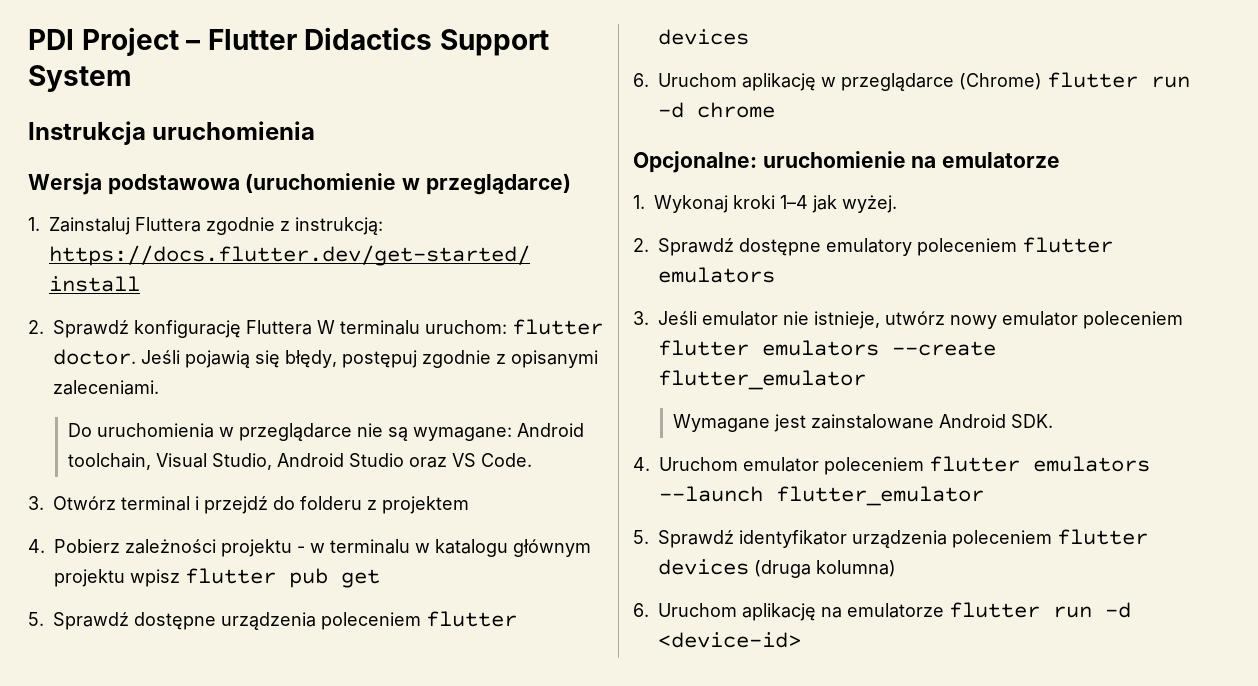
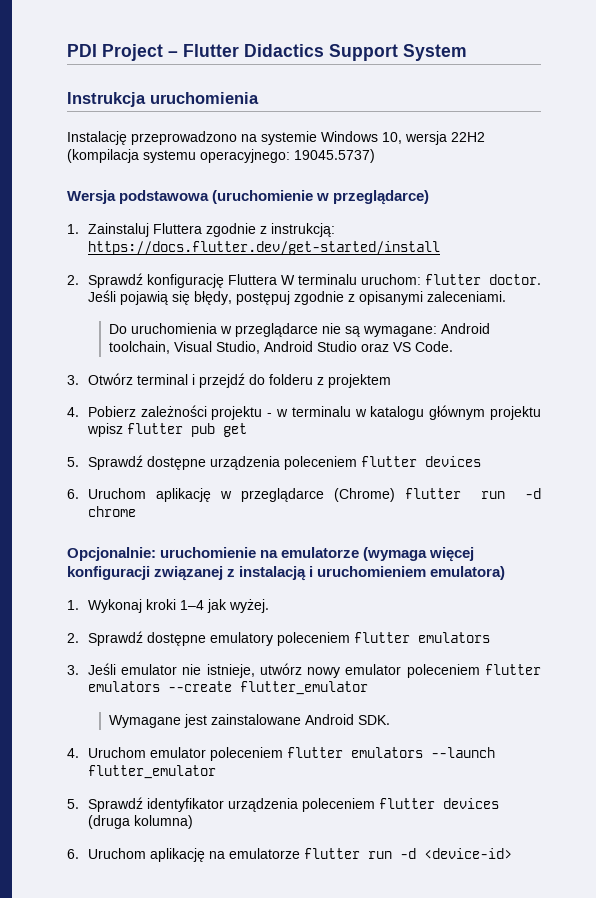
+ Instalację przeprowadzono na systemie Windows 10, wersja 22H2 (kompilacja systemu operacyjnego: 19045.5737)
- Opcjonalne: uruchomienie na emulatorze
+ Opcjonalnie: uruchomienie na emulatorze (wymaga więcej konfiguracji związanej z instalacją i uruchomieniem emulatora)

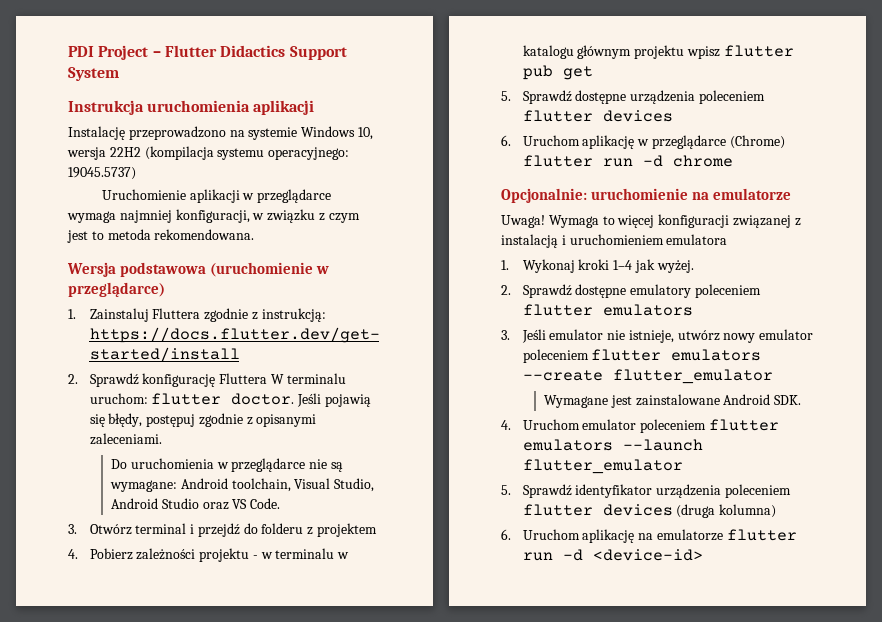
- Instrukcja uruchomienia
+ Instrukcja uruchomienia aplikacji
+ Uruchomienie aplikacji w przeglądarce wymaga najmniej konfiguracji, w związku z czym jest to metoda rekomendowana.
- Opcjonalnie: uruchomienie na emulatorze (wymaga więcej konfiguracji związanej z instalacją i uruchomieniem emulatora)
+ Opcjonalnie: uruchomienie na emulatorze
+ Uwaga! Wymaga to więcej konfiguracji związanej z instalacją i uruchomieniem emulatora

